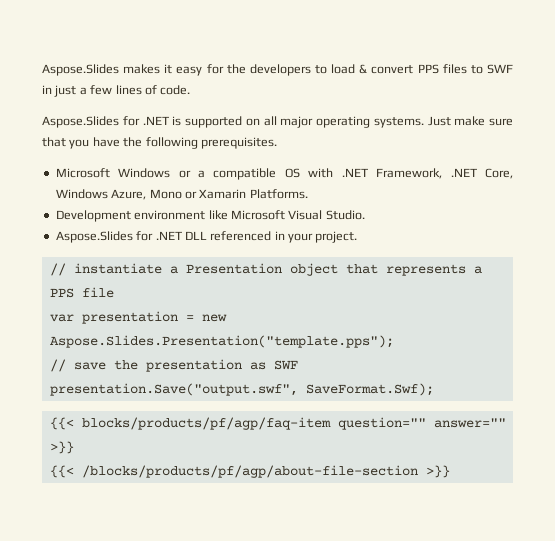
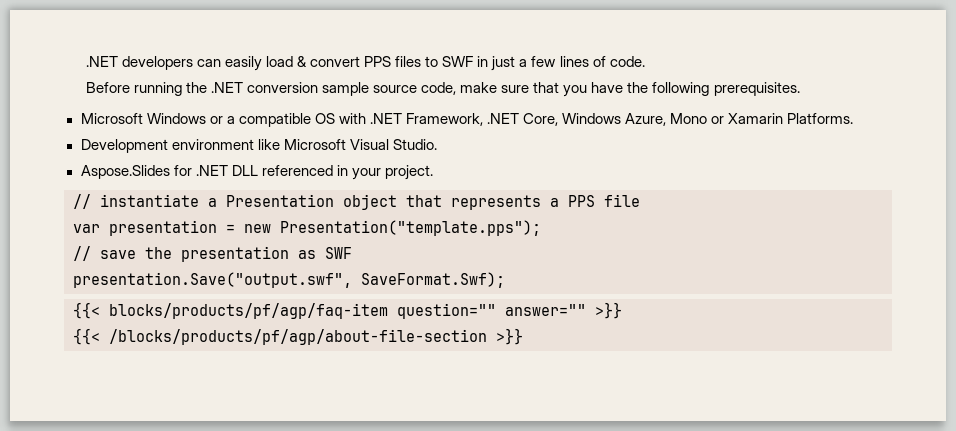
- Aspose.Slides makes it easy for the developers to load & convert PPS files to SWF in just a few lines of code.
+ .NET developers can easily load & convert PPS files to SWF in just a few lines of code.
- Aspose.Slides for .NET is supported on all major operating systems. Just make sure that you have the following prerequisites.
+ Before running the .NET conversion sample source code, make sure that you have the following prerequisites.
- var presentation = new Aspose.Slides.Presentation("template.pps");
+ var presentation = new Presentation("template.pps");

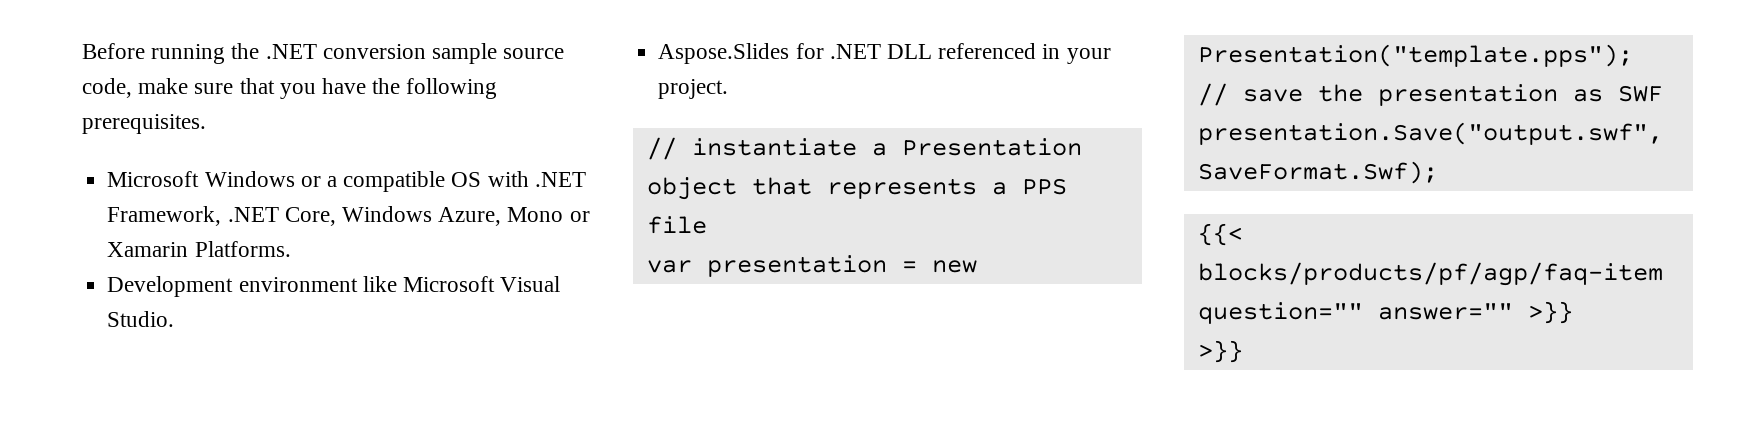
- .NET developers can easily load & convert PPS files to SWF in just a few lines of code.
  {{< blocks/products/pf/agp/faq-item question="" answer="" >}}
- {{< /blocks/products/pf/agp/about-file-section >}}
+ >}}

